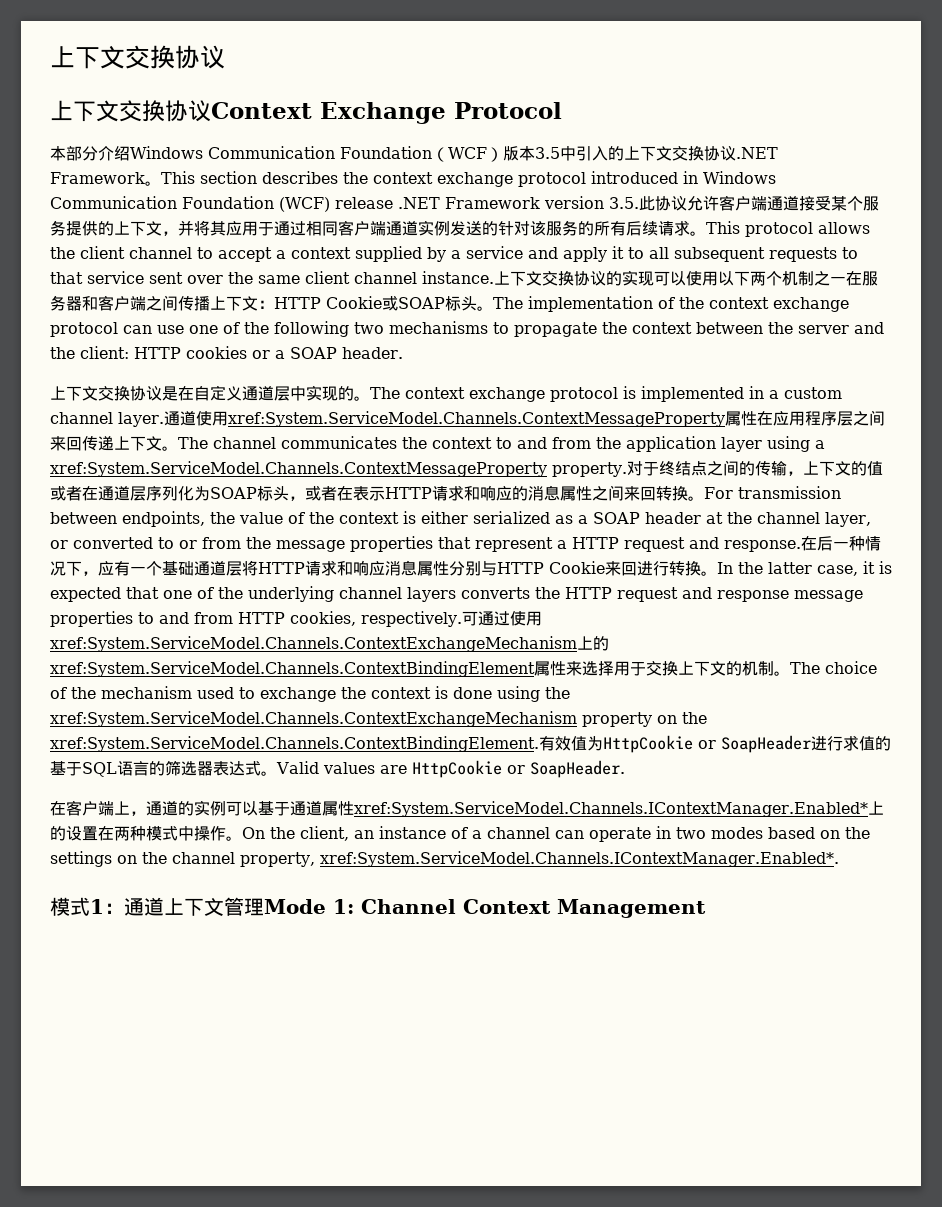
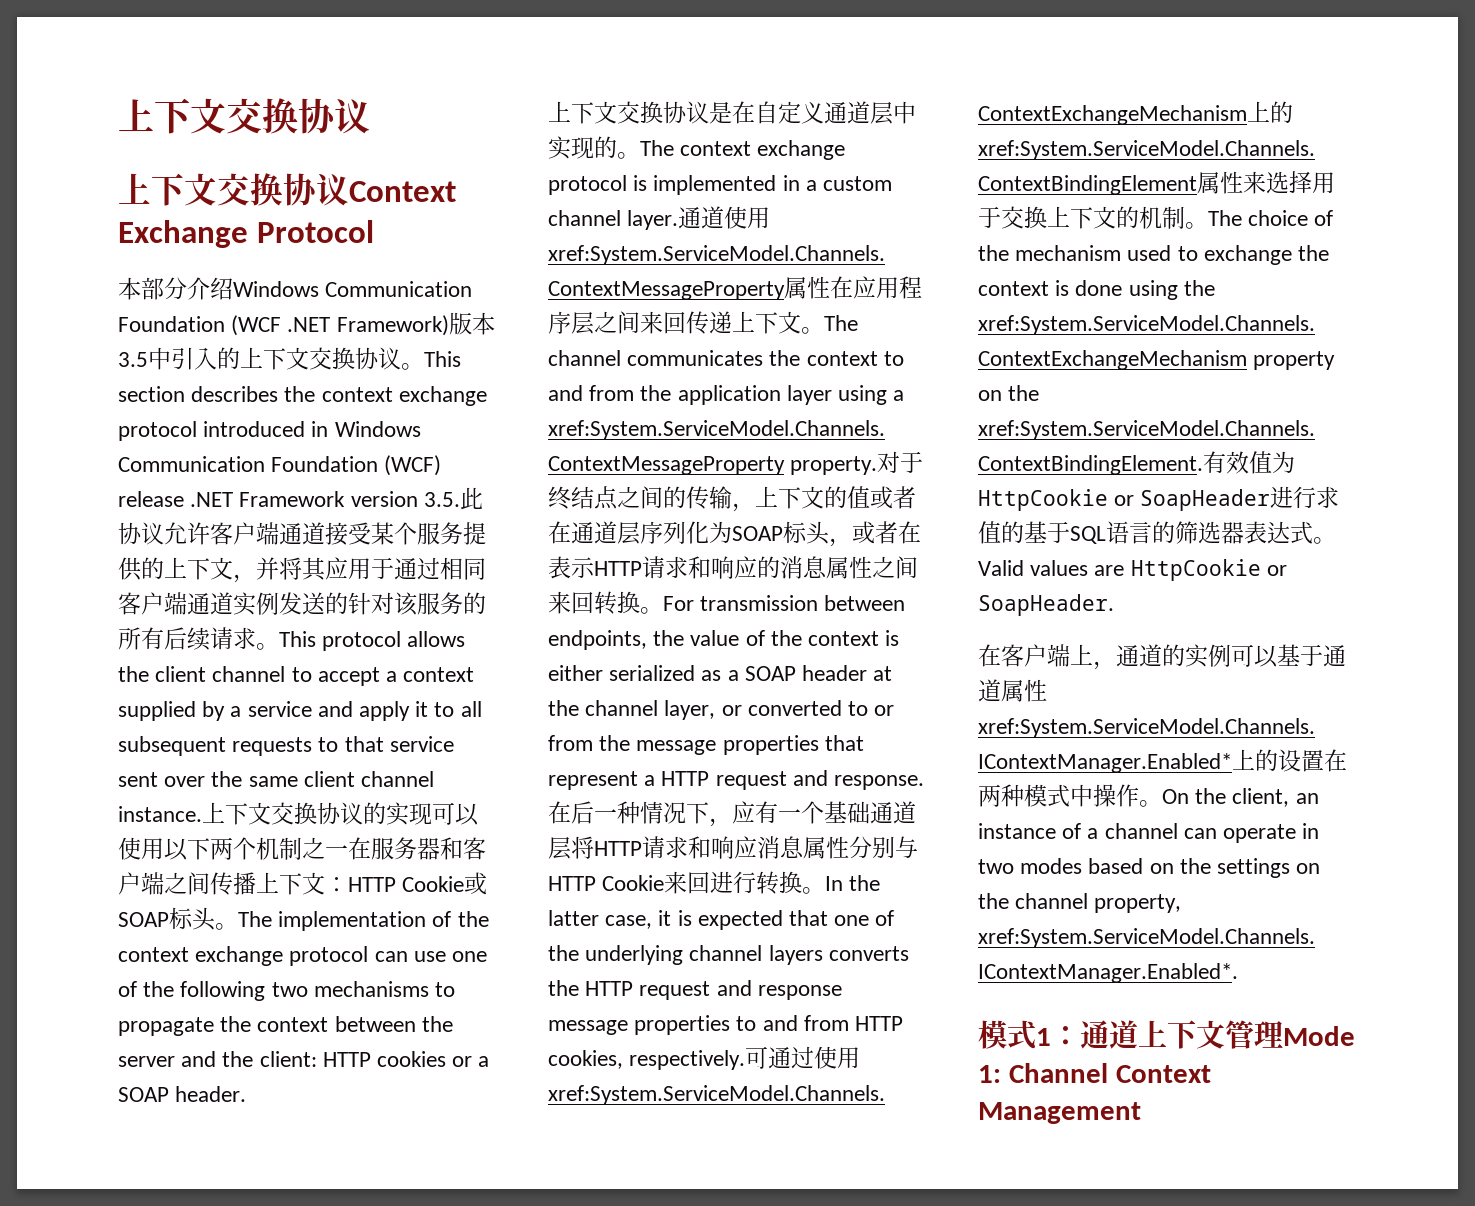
- 本部分介绍Windows Communication Foundation（WCF）版本3.5中引入的上下文交换协议.NET Framework。
+ 本部分介绍Windows Communication Foundation (WCF .NET Framework)版本3.5中引入的上下文交换协议。

